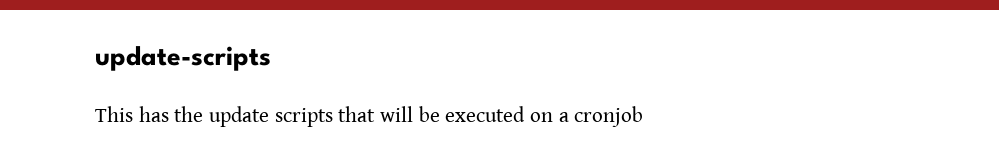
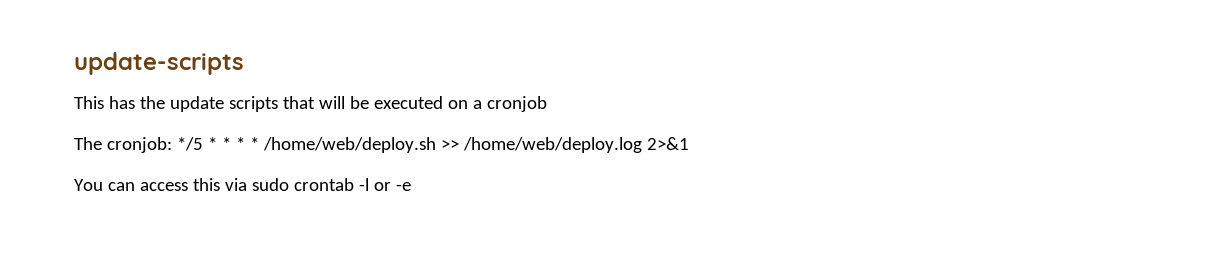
+ The cronjob: */5 * * * * /home/web/deploy.sh >> /home/web/deploy.log 2>&1
+ You can access this via sudo crontab -l or -e

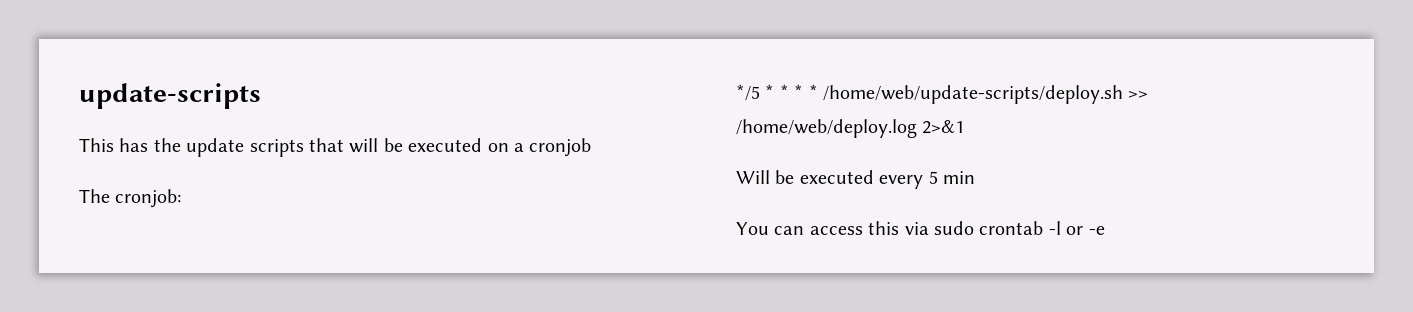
- The cronjob: */5 * * * * /home/web/deploy.sh >> /home/web/deploy.log 2>&1
+ The cronjob:
+ */5 * * * * /home/web/update-scripts/deploy.sh >> /home/web/deploy.log 2>&1
+ Will be executed every 5 min

